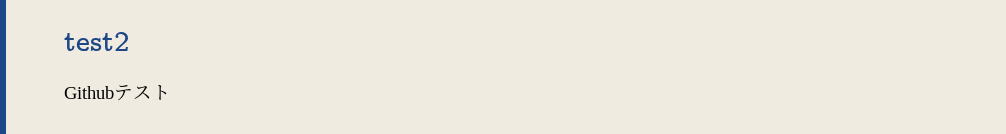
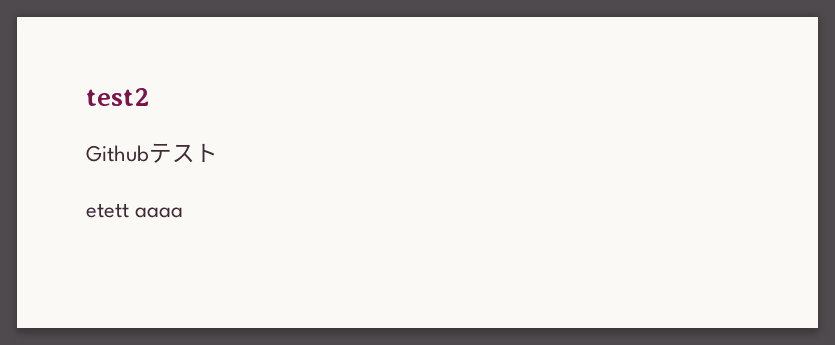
+ etett aaaa

